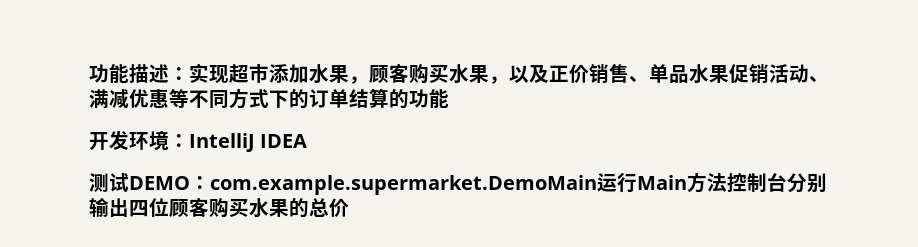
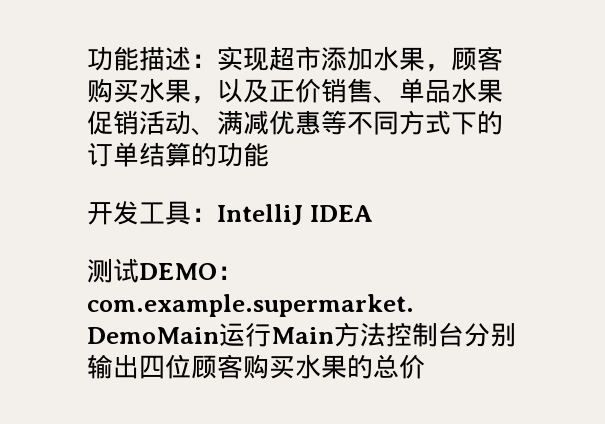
- 开发环境：IntelliJ IDEA
+ 开发工具：IntelliJ IDEA

